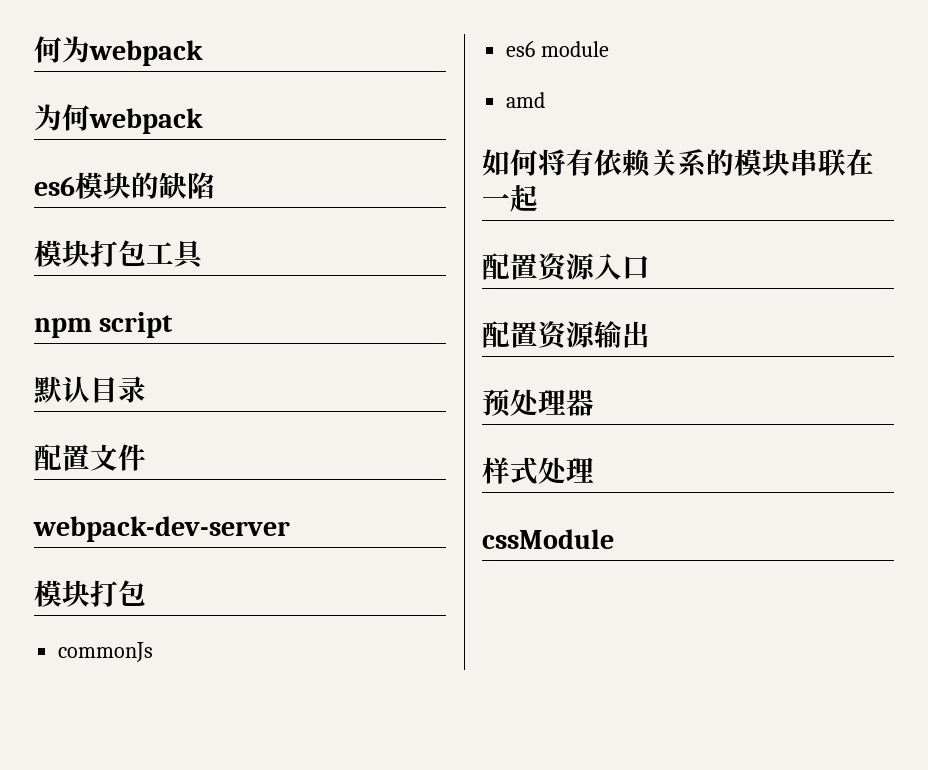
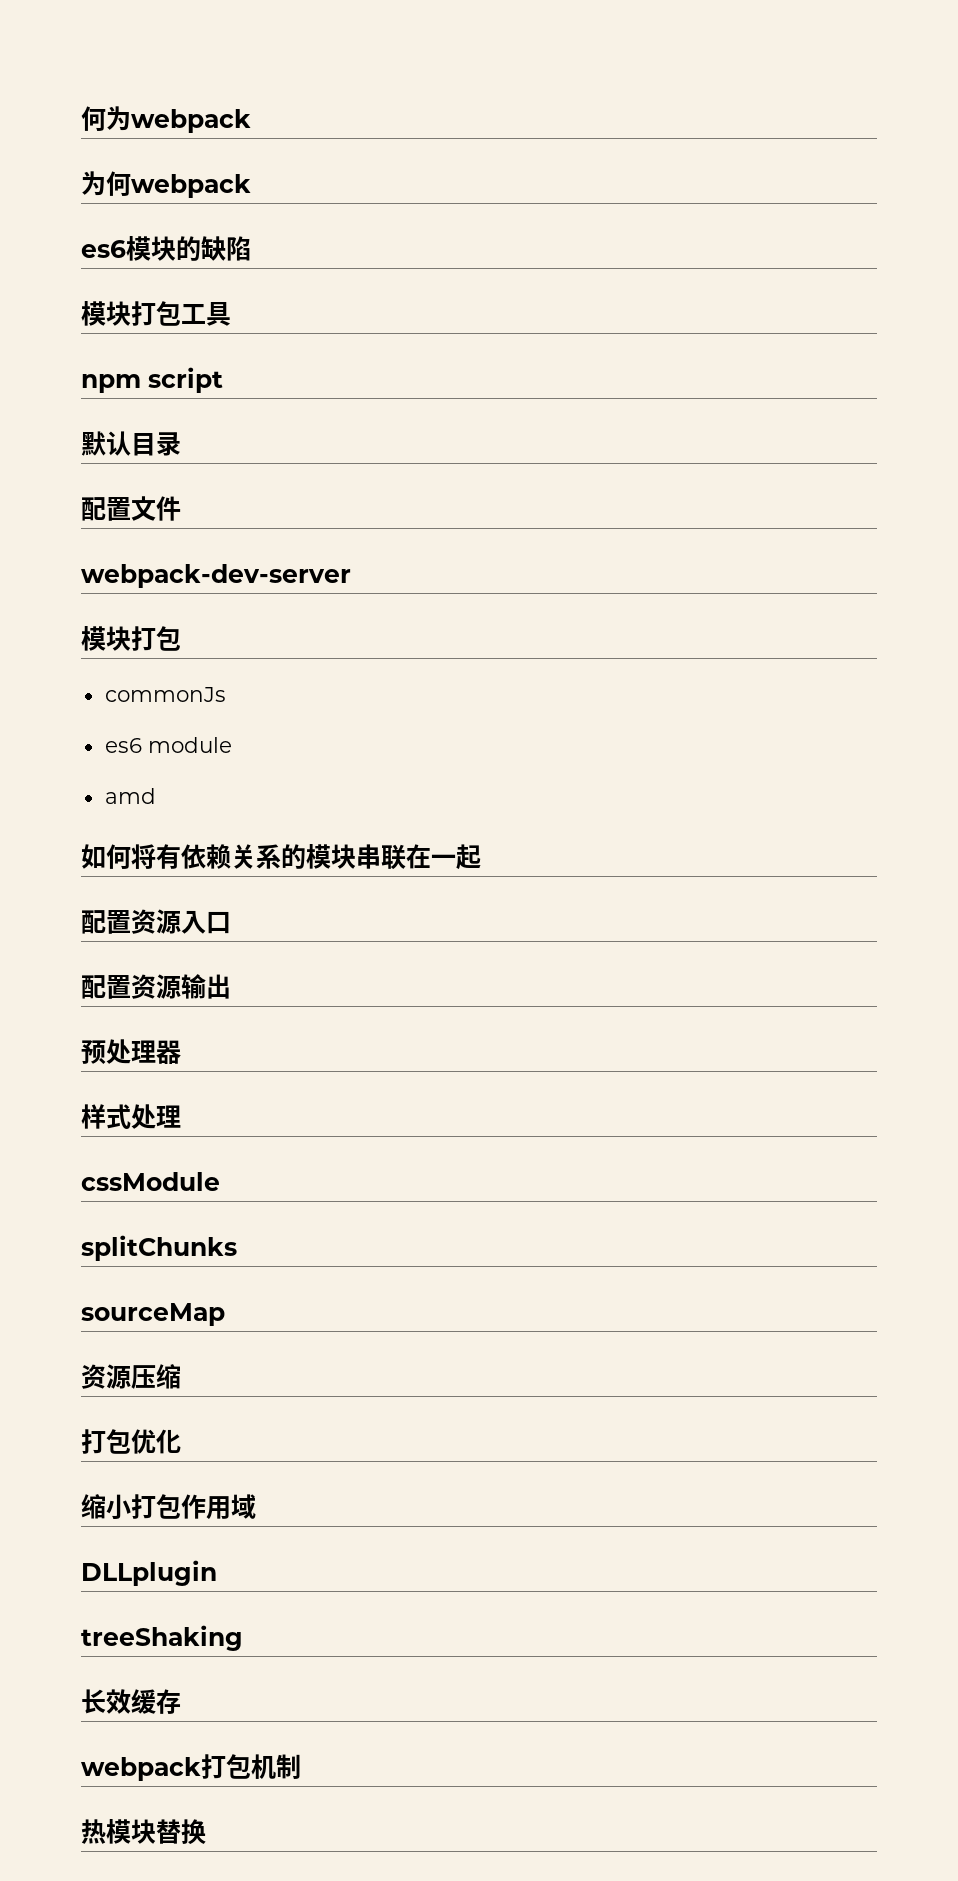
+ splitChunks
+ sourceMap
+ 资源压缩
+ 打包优化
+ 缩小打包作用域
+ DLLplugin
+ treeShaking
+ 长效缓存
+ webpack打包机制
+ 热模块替换

